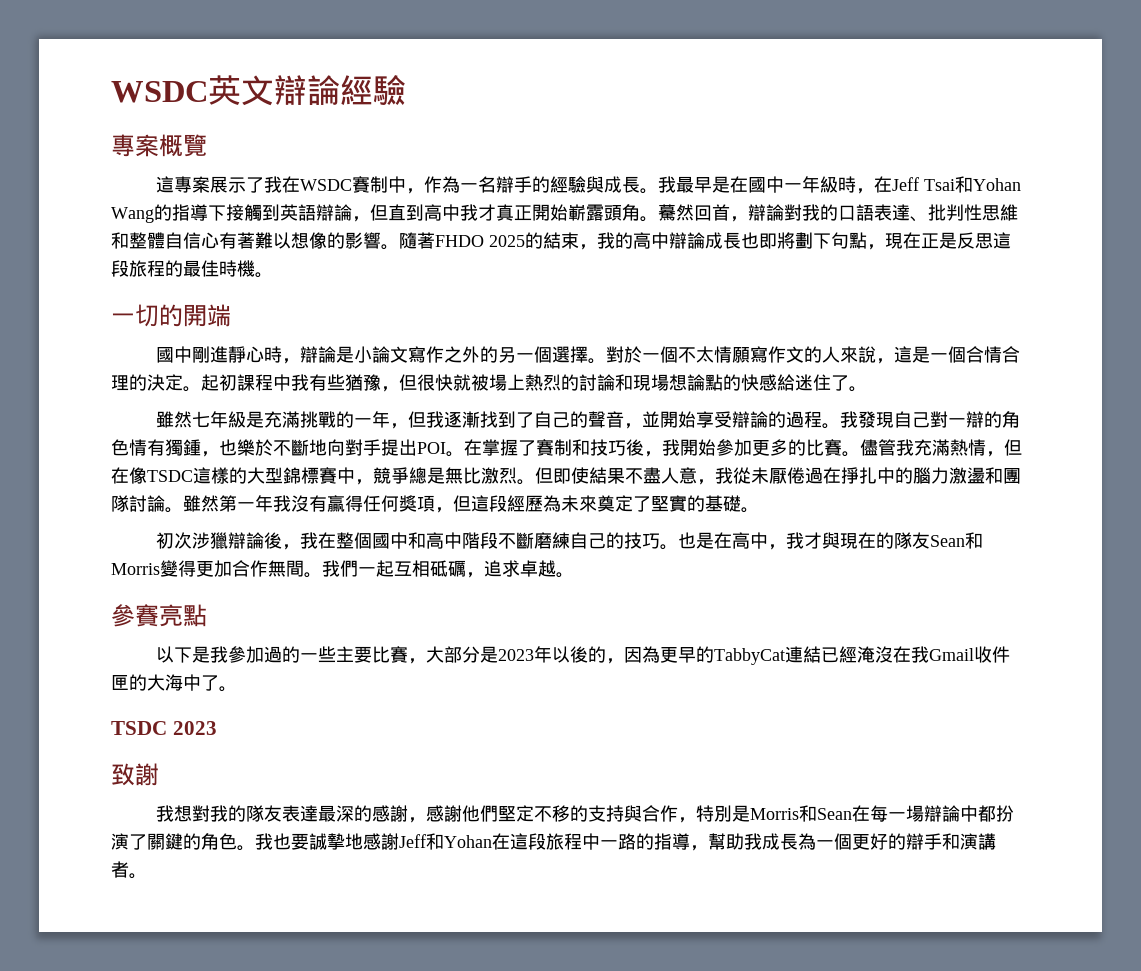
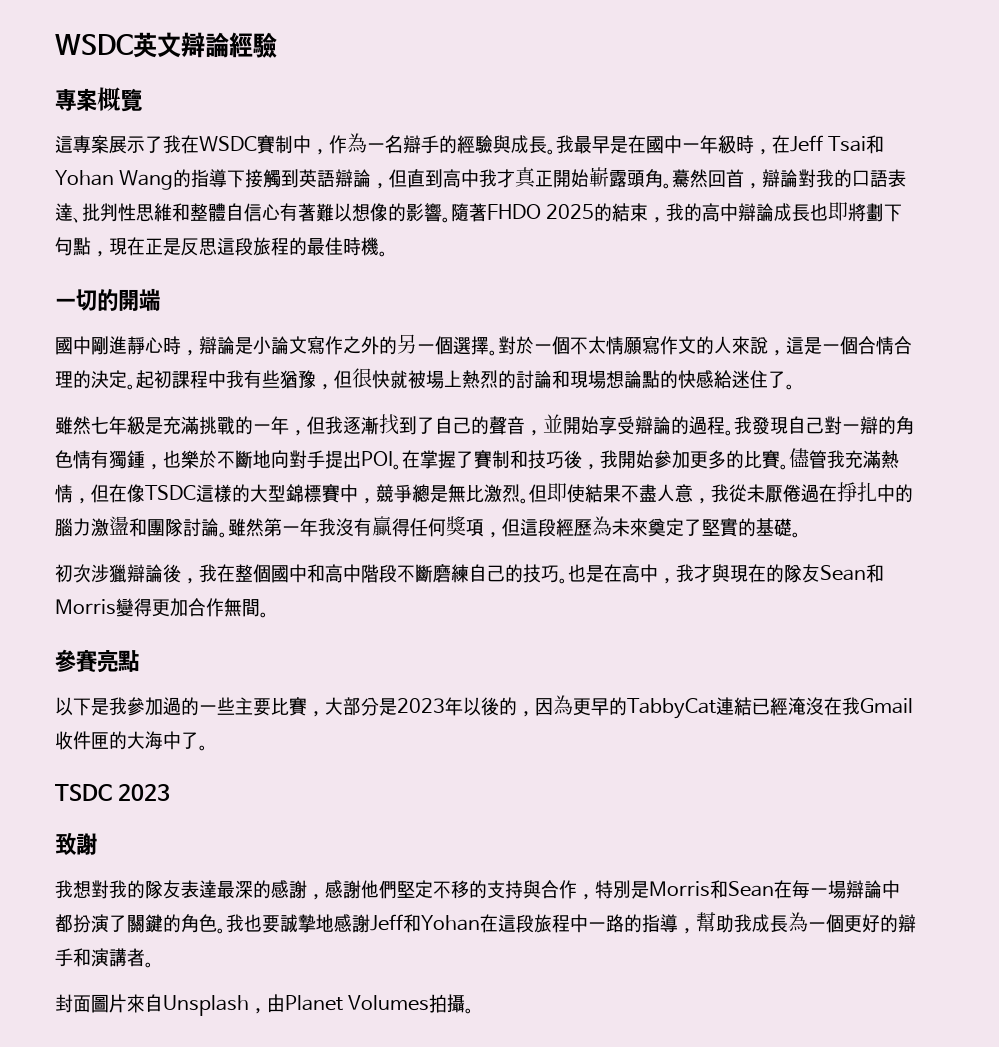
- 我們一起互相砥礪，追求卓越。
+ 封面圖片來自Unsplash，由Planet Volumes拍攝。

